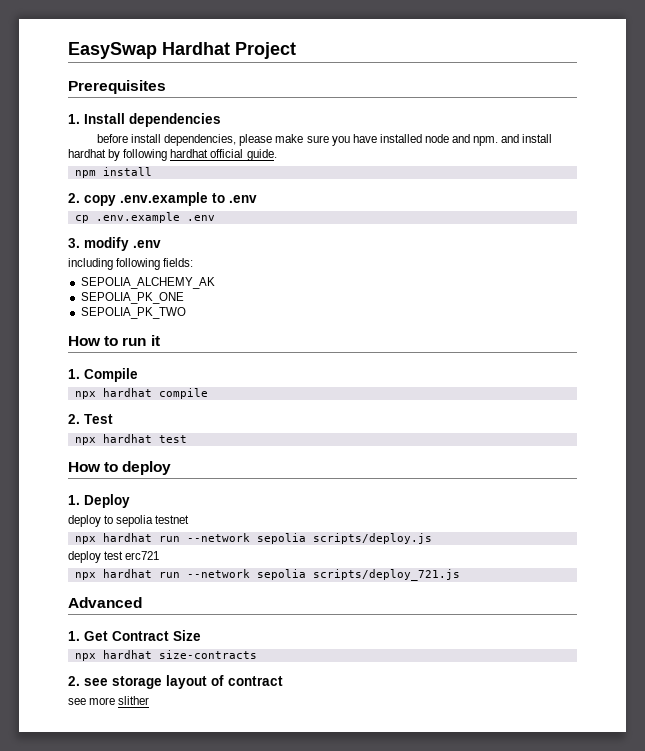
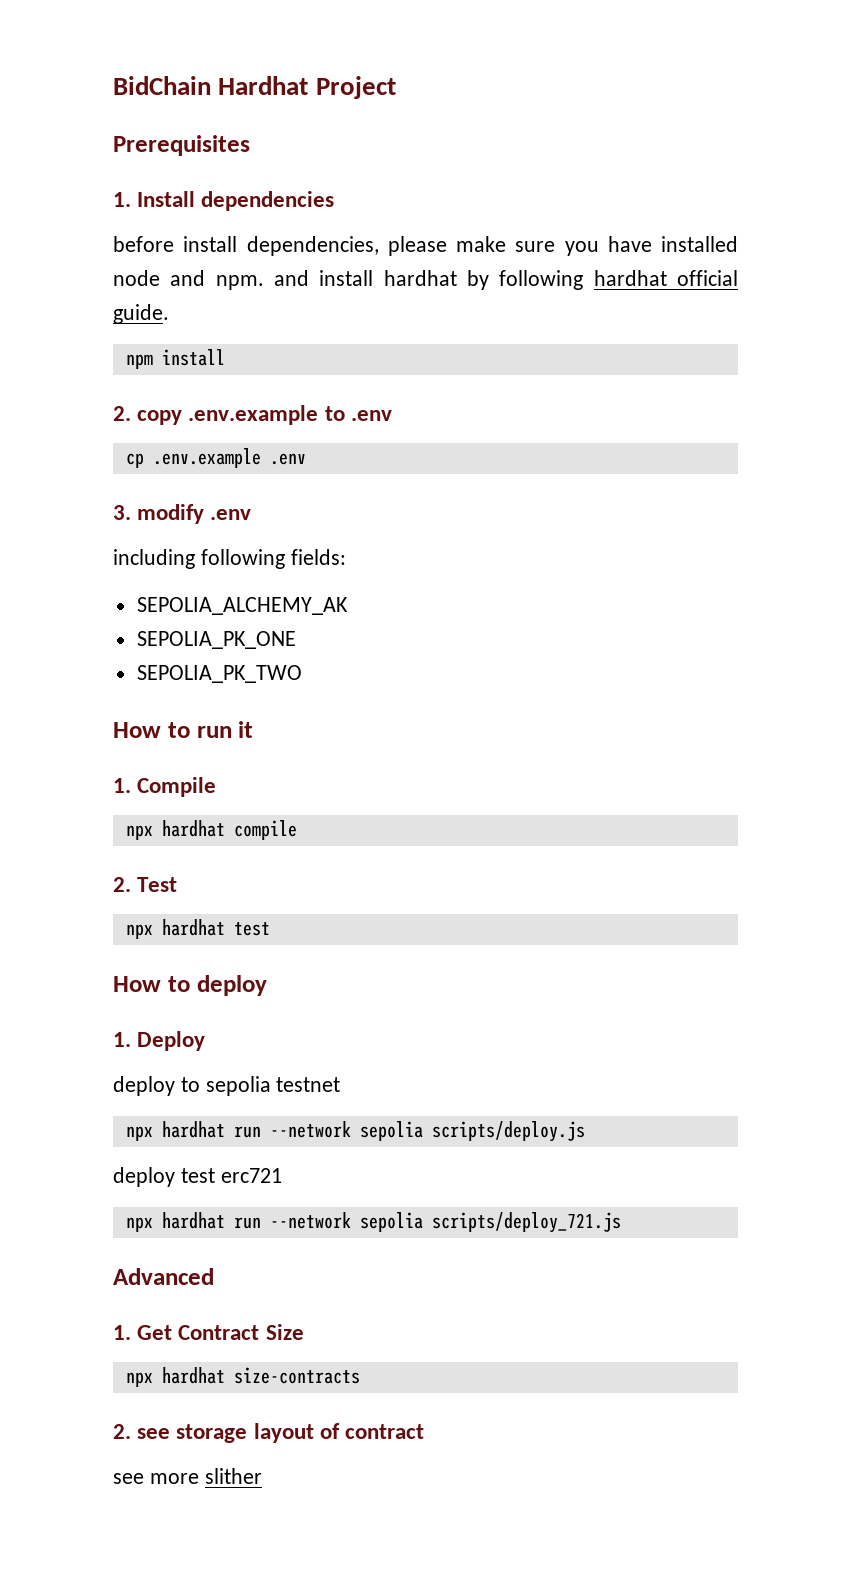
- EasySwap Hardhat Project
+ BidChain Hardhat Project

